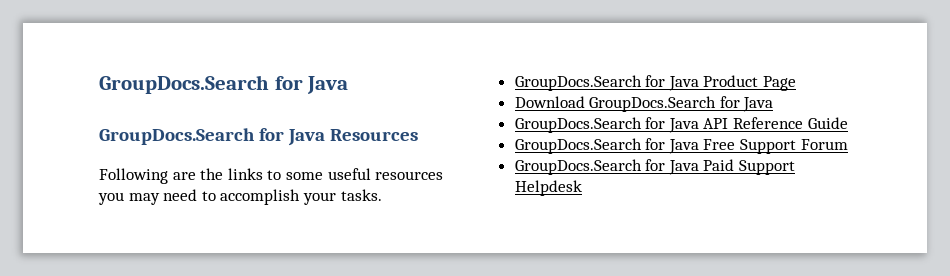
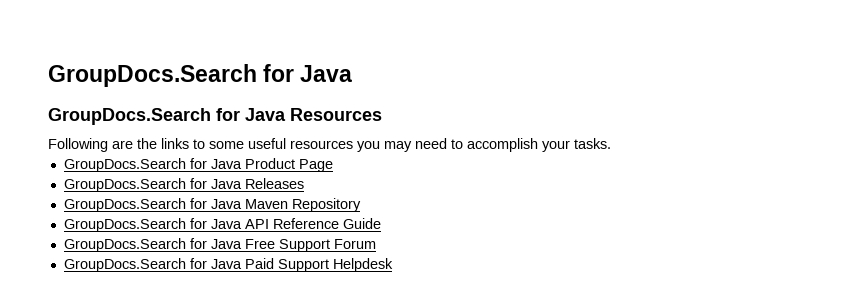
- Download GroupDocs.Search for Java
+ GroupDocs.Search for Java Releases
+ GroupDocs.Search for Java Maven Repository

